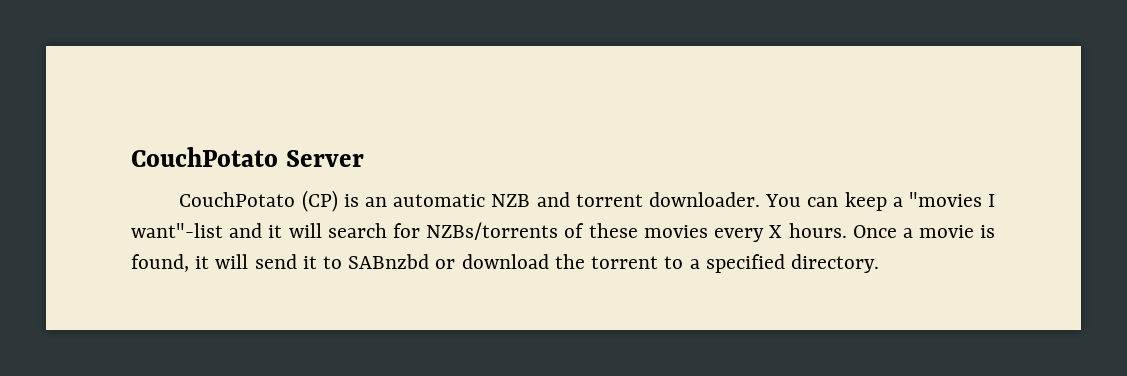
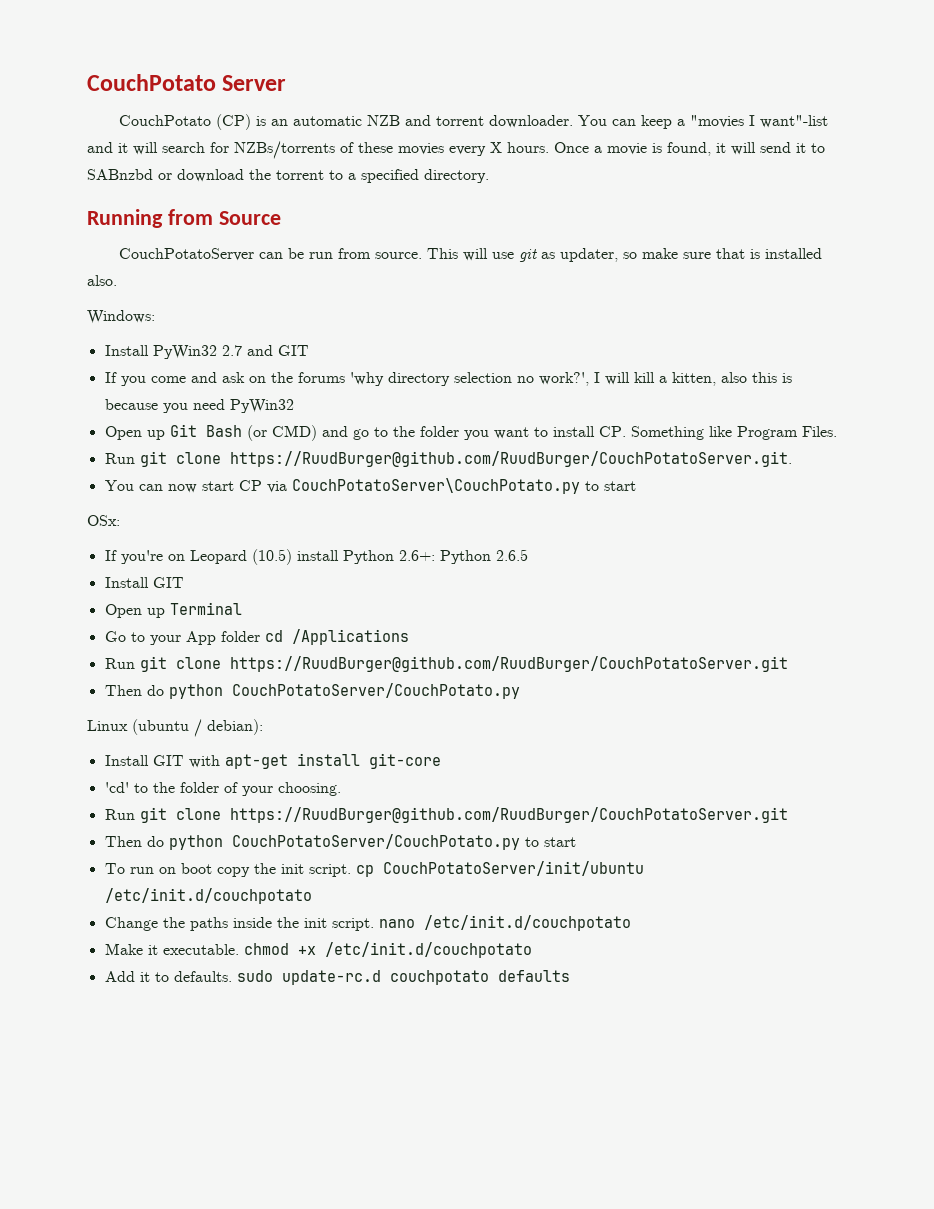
+ Running from Source
+ CouchPotatoServer can be run from source. This will use git as updater, so make sure that is installed also.
+ Windows:
+ Install PyWin32 2.7 and GIT
+ If you come and ask on the forums 'why directory selection no work?', I will kill a kitten, also this is because you need PyWin32
+ Open up Git Bash (or CMD) and go to the folder you want to install CP. Something like Program Files.
+ Run git clone https://RuudBurger@github.com/RuudBurger/CouchPotatoServer.git.
+ You can now start CP via CouchPotatoServer\CouchPotato.py to start
+ OSx:
+ If you're on Leopard (10.5) install Python 2.6+: Python 2.6.5
+ Install GIT
+ Open up Terminal
+ Go to your App folder cd /Applications
+ Run git clone https://RuudBurger@github.com/RuudBurger/CouchPotatoServer.git
+ Then do python CouchPotatoServer/CouchPotato.py
+ Linux (ubuntu / debian):
+ Install GIT with apt-get install git-core
+ 'cd' to the folder of your choosing.
+ Run git clone https://RuudBurger@github.com/RuudBurger/CouchPotatoServer.git
+ Then do python CouchPotatoServer/CouchPotato.py to start
+ To run on boot copy the init script. cp CouchPotatoServer/init/ubuntu /etc/init.d/couchpotato
+ Change the paths inside the init script. nano /etc/init.d/couchpotato
+ Make it executable. chmod +x /etc/init.d/couchpotato
+ Add it to defaults. sudo update-rc.d couchpotato defaults

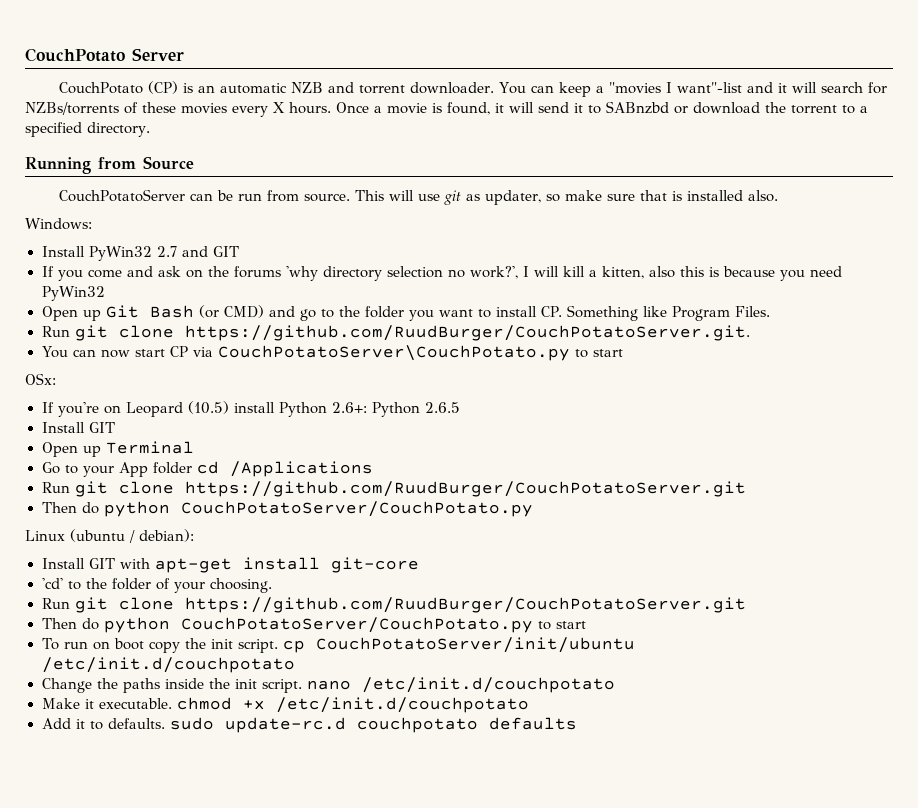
- Run git clone https://RuudBurger@github.com/RuudBurger/CouchPotatoServer.git.
+ Run git clone https://github.com/RuudBurger/CouchPotatoServer.git.
  Go to your App folder cd /Applications
- Run git clone https://RuudBurger@github.com/RuudBurger/CouchPotatoServer.git
+ Run git clone https://github.com/RuudBurger/CouchPotatoServer.git
  'cd' to the folder of your choosing.
- Run git clone https://RuudBurger@github.com/RuudBurger/CouchPotatoServer.git
+ Run git clone https://github.com/RuudBurger/CouchPotatoServer.git

